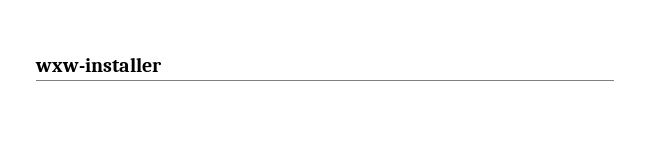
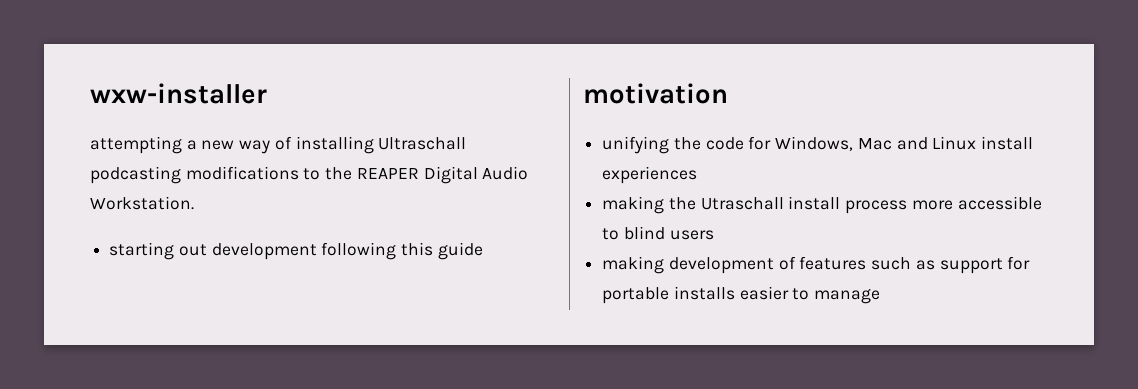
+ attempting a new way of installing Ultraschall podcasting modifications to the REAPER Digital Audio Workstation.
+ starting out development following this guide
+ motivation
+ unifying the code for Windows, Mac and Linux install experiences
+ making the Utraschall install process more accessible to blind users
+ making development of features such as support for portable installs easier to manage

